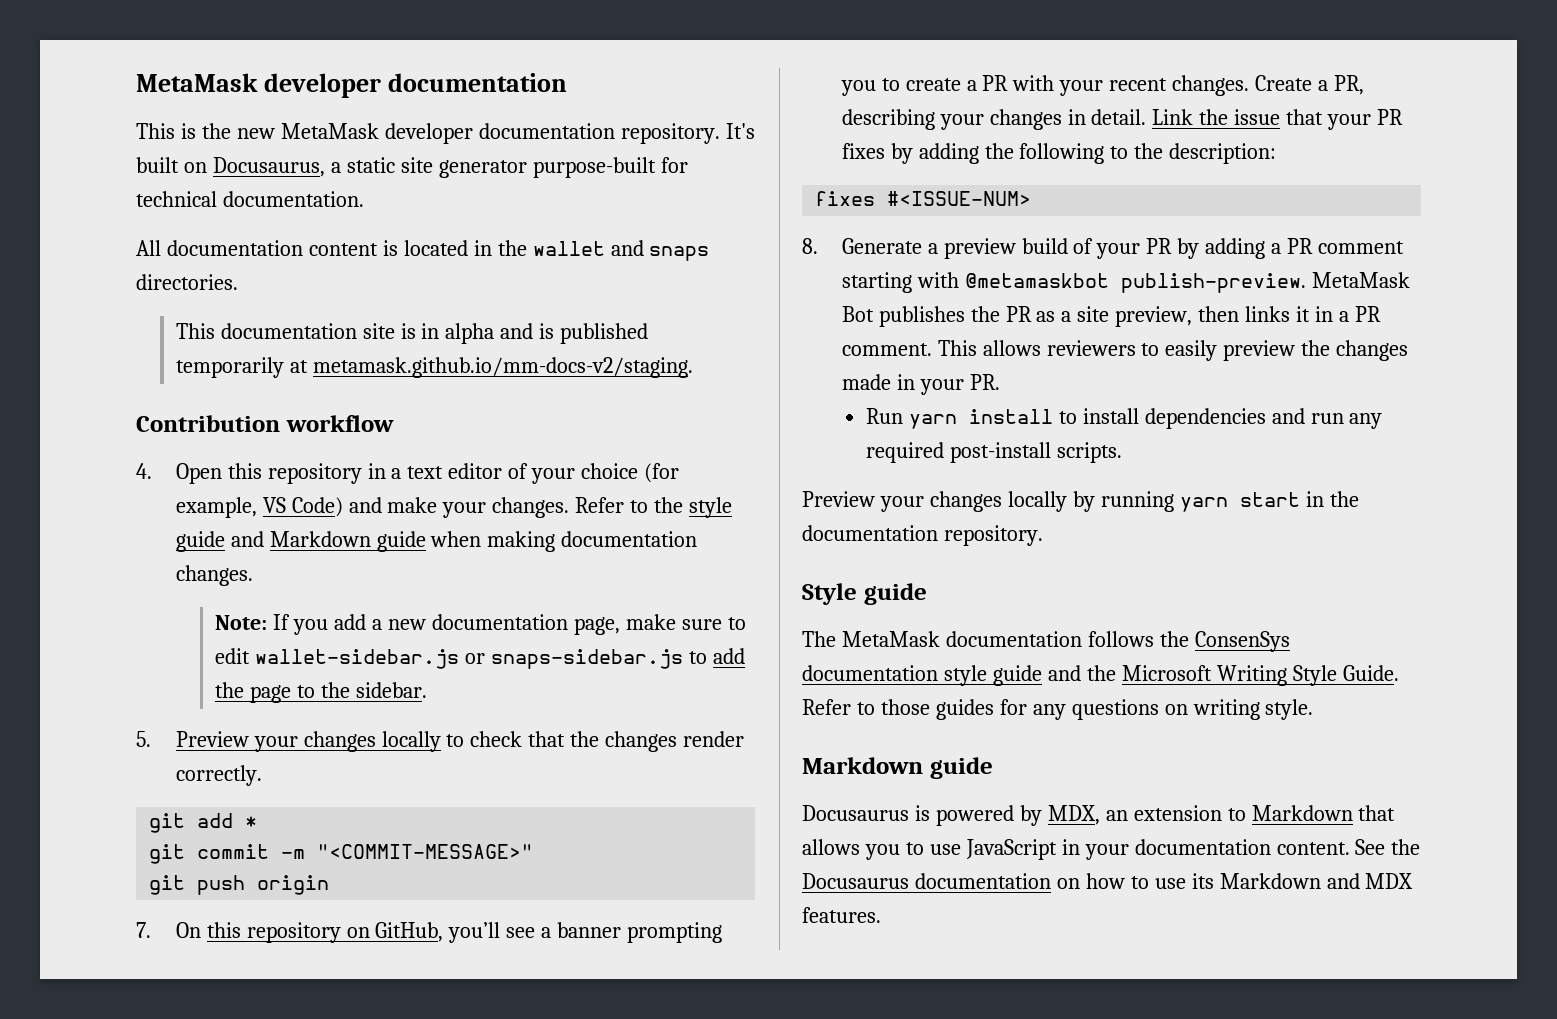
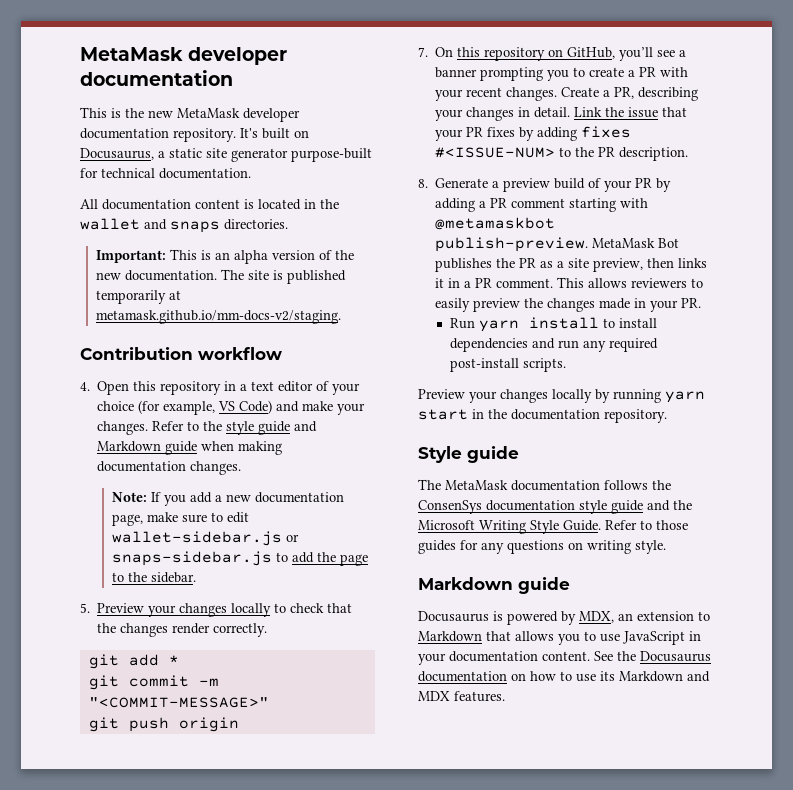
- This documentation site is in alpha and is published temporarily at metamask.github.io/mm-docs-v2/staging.
+ Important: This is an alpha version of the new documentation. The site is published temporarily at metamask.github.io/mm-docs-v2/staging.
- Link the issue that your PR fixes by adding the following to the description:
- fixes #<ISSUE-NUM>
+ Link the issue that your PR fixes by adding fixes #<ISSUE-NUM> to the PR description.

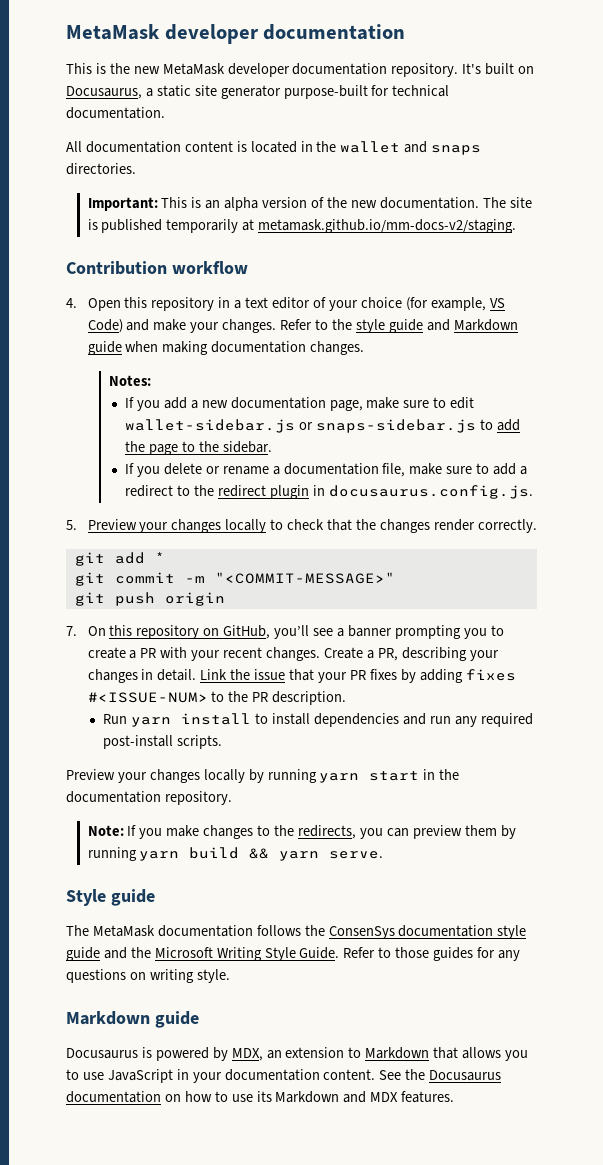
- Note: If you add a new documentation page, make sure to edit wallet-sidebar.js or snaps-sidebar.js to add the page to the sidebar.
+ Notes:
+ If you add a new documentation page, make sure to edit wallet-sidebar.js or snaps-sidebar.js to add the page to the sidebar.
+ If you delete or rename a documentation file, make sure to add a redirect to the redirect plugin in docusaurus.config.js.
- 8. Generate a preview build of your PR by adding a PR comment starting with @metamaskbot publish-preview. MetaMask Bot publishes the PR as a site preview, then links it in a PR comment. This allows reviewers to easily preview the changes made in your PR.
+ Note: If you make changes to the redirects, you can preview them by running yarn build && yarn serve.

